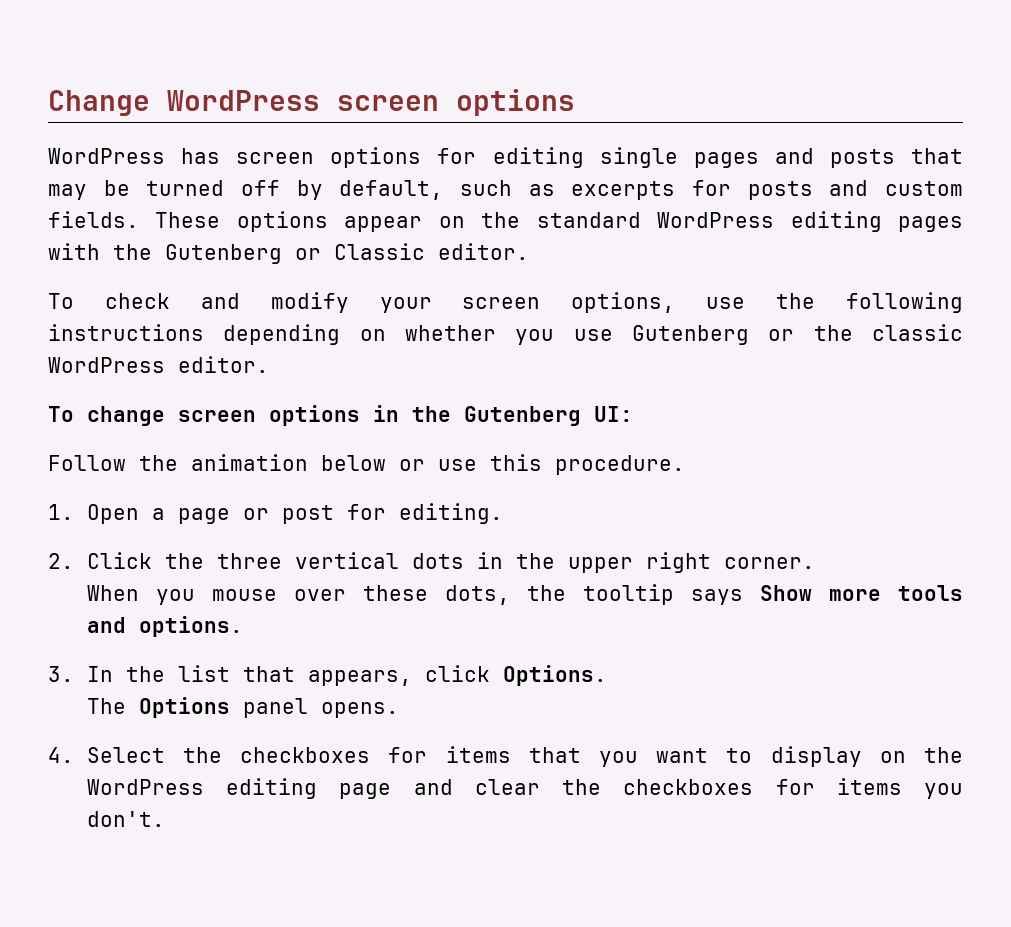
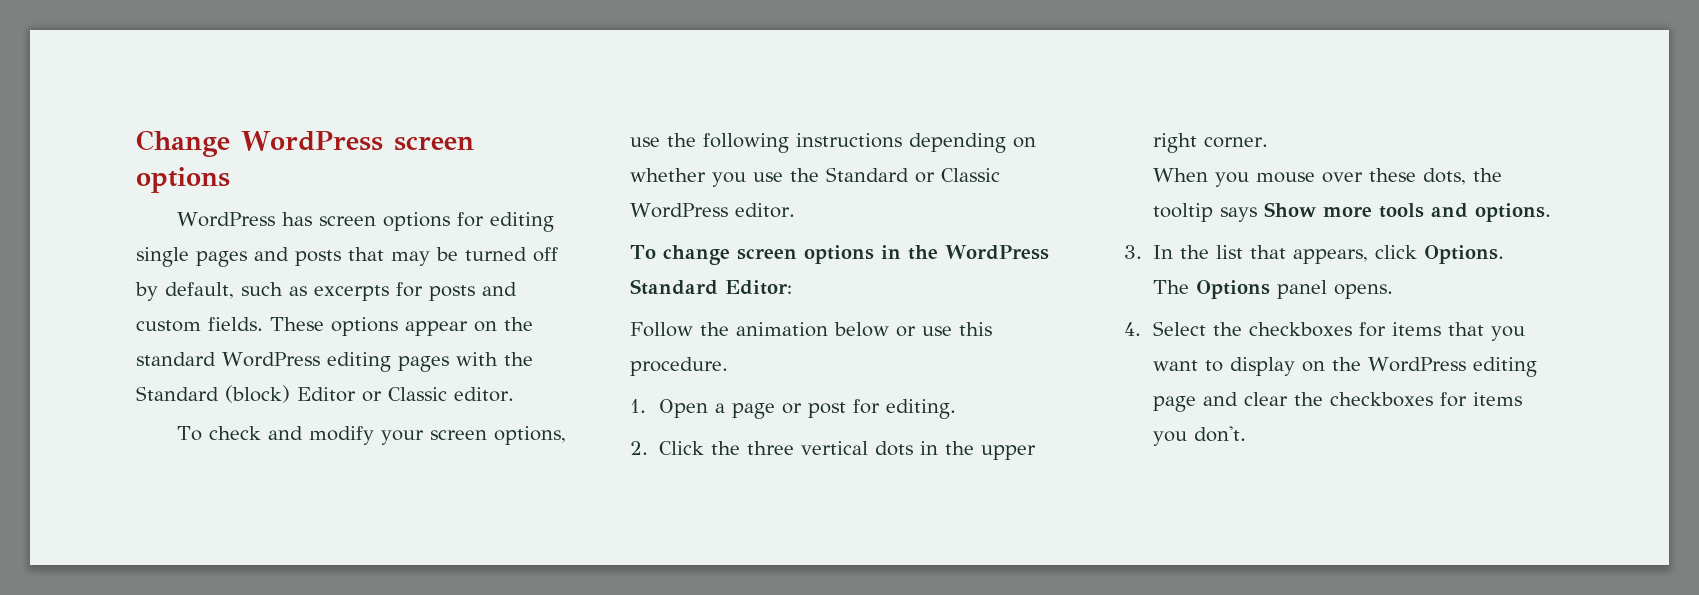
- These options appear on the standard WordPress editing pages with the Gutenberg or Classic editor.
+ These options appear on the standard WordPress editing pages with the Standard (block) Editor or Classic editor.
- To check and modify your screen options, use the following instructions depending on whether you use Gutenberg or the classic WordPress editor.
+ To check and modify your screen options, use the following instructions depending on whether you use the Standard or Classic WordPress editor.
- To change screen options in the Gutenberg UI:
+ To change screen options in the WordPress Standard Editor:

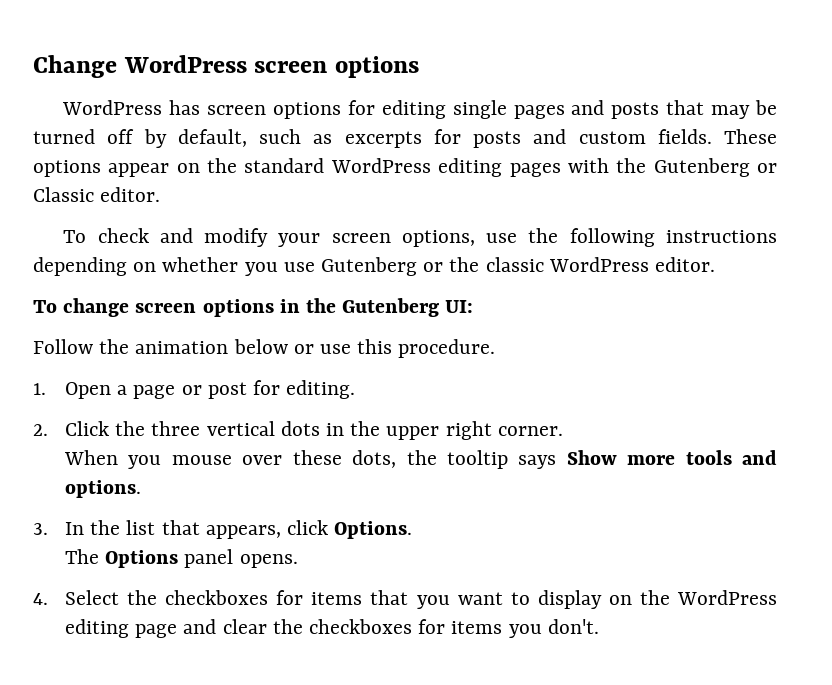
- These options appear on the standard WordPress editing pages with the Standard (block) Editor or Classic editor.
+ These options appear on the standard WordPress editing pages with the Gutenberg or Classic editor.
- To check and modify your screen options, use the following instructions depending on whether you use the Standard or Classic WordPress editor.
+ To check and modify your screen options, use the following instructions depending on whether you use Gutenberg or the classic WordPress editor.
- To change screen options in the WordPress Standard Editor:
+ To change screen options in the Gutenberg UI:

